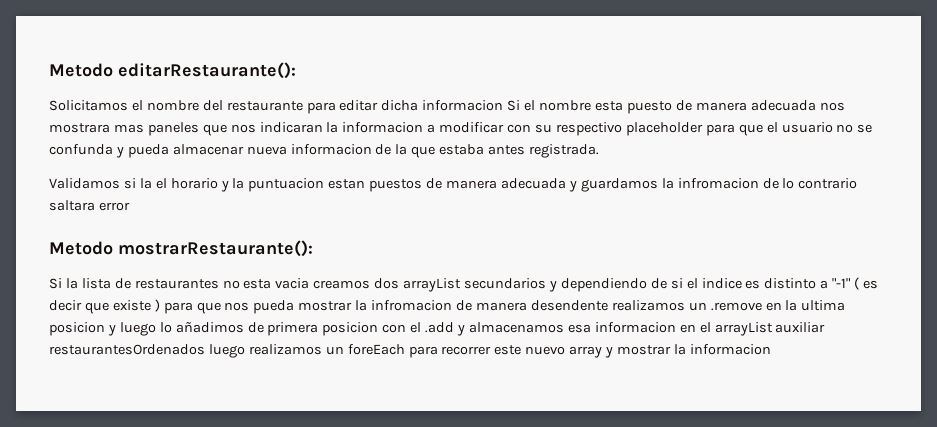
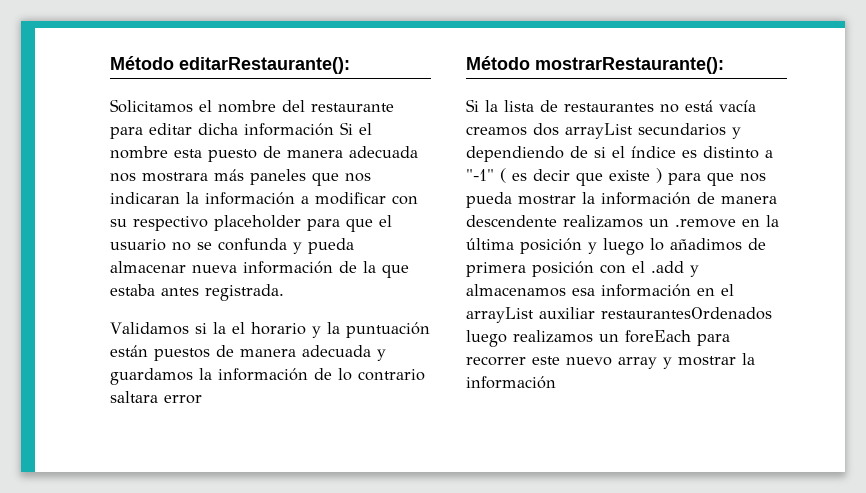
- Metodo editarRestaurante():
+ Método editarRestaurante():
- Solicitamos el nombre del restaurante para editar dicha informacion Si el nombre esta puesto de manera adecuada nos mostrara mas paneles que nos indicaran la informacion a modificar con su respectivo placeholder para que el usuario no se confunda y pueda almacenar nueva informacion de la que estaba antes registrada.
+ Solicitamos el nombre del restaurante para editar dicha información Si el nombre esta puesto de manera adecuada nos mostrara más paneles que nos indicaran la información a modificar con su respectivo placeholder para que el usuario no se confunda y pueda almacenar nueva información de la que estaba antes registrada.
- Validamos si la el horario y la puntuacion estan puestos de manera adecuada y guardamos la infromacion de lo contrario saltara error
+ Validamos si la el horario y la puntuación están puestos de manera adecuada y guardamos la información de lo contrario saltara error
- Metodo mostrarRestaurante():
+ Método mostrarRestaurante():
- Si la lista de restaurantes no esta vacia creamos dos arrayList secundarios y dependiendo de si el indice es distinto a "-1" ( es decir que existe ) para que nos pueda mostrar la infromacion de manera desendente realizamos un .remove en la ultima posicion y luego lo añadimos de primera posicion con el .add y almacenamos esa informacion en el arrayList auxiliar restaurantesOrdenados luego realizamos un foreEach para recorrer este nuevo array y mostrar la informacion
+ Si la lista de restaurantes no está vacía creamos dos arrayList secundarios y dependiendo de si el índice es distinto a "-1" ( es decir que existe ) para que nos pueda mostrar la información de manera descendente realizamos un .remove en la última posición y luego lo añadimos de primera posición con el .add y almacenamos esa información en el arrayList auxiliar restaurantesOrdenados luego realizamos un foreEach para recorrer este nuevo array y mostrar la información

